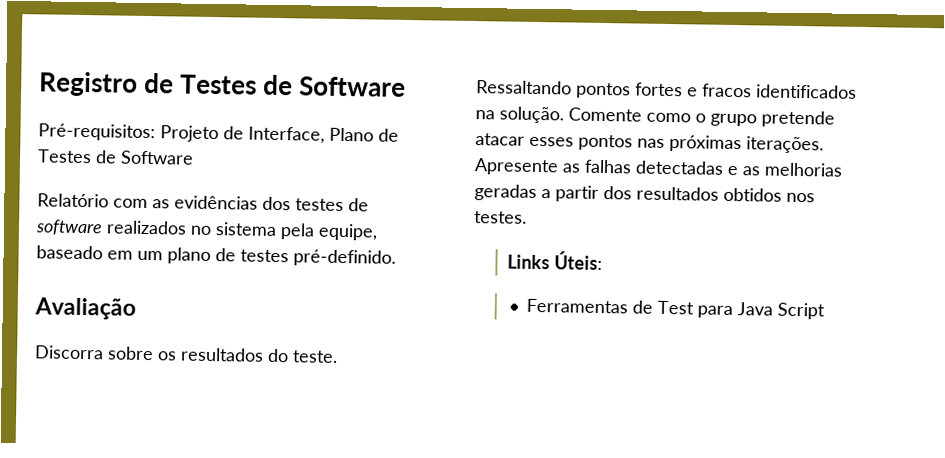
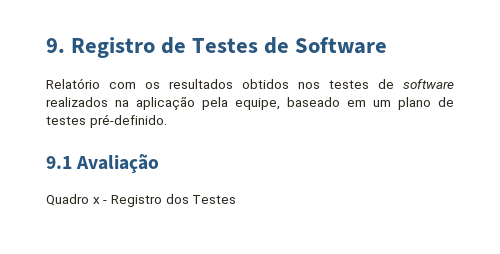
- Registro de Testes de Software
+ 9. Registro de Testes de Software
- Pré-requisitos: Projeto de Interface, Plano de Testes de Software
- Relatório com as evidências dos testes de software realizados no sistema pela equipe, baseado em um plano de testes pré-definido.
+ Relatório com os resultados obtidos nos testes de software realizados na aplicação pela equipe, baseado em um plano de testes pré-definido.
- Avaliação
+ 9.1 Avaliação
- Discorra sobre os resultados do teste. Ressaltando pontos fortes e fracos identificados na solução. Comente como o grupo pretende atacar esses pontos nas próximas iterações. Apresente as falhas detectadas e as melhorias geradas a partir dos resultados obtidos nos testes.
- Links Úteis:
- Ferramentas de Test para Java Script
+ Quadro x - Registro dos Testes

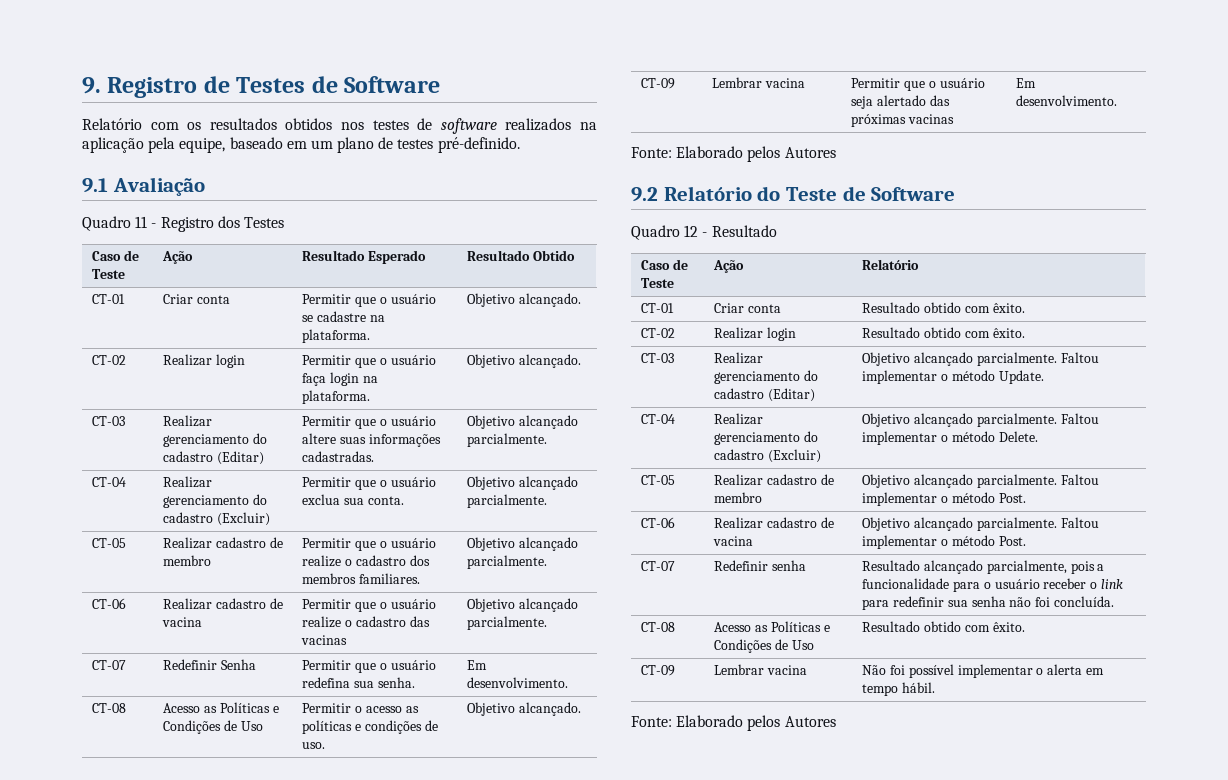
- Quadro x - Registro dos Testes
+ Quadro 11 - Registro dos Testes
+ Caso de Teste | Ação | Resultado Esperado | Resultado Obtido
+ CT-01 | Criar conta | Permitir que o usuário se cadastre na plataforma. | Objetivo alcançado.
+ CT-02 | Realizar login | Permitir que o usuário faça login na plataforma. | Objetivo alcançado.
+ CT-03 | Realizar gerenciamento do cadastro (Editar) | Permitir que o usuário altere suas informações cadastradas. | Objetivo alcançado parcialmente.
+ CT-04 | Realizar gerenciamento do cadastro (Excluir) | Permitir que o usuário exclua sua conta. | Objetivo alcançado parcialmente.
+ CT-05 | Realizar cadastro de membro | Permitir que o usuário realize o cadastro dos membros familiares. | Objetivo alcançado parcialmente.
+ CT-06 | Realizar cadastro de vacina | Permitir que o usuário realize o cadastro das vacinas | Objetivo alcançado parcialmente.
+ CT-07 | Redefinir Senha | Permitir que o usuário redefina sua senha. | Em desenvolvimento.
+ CT-08 | Acesso as Políticas e Condições de Uso | Permitir o acesso as políticas e condições de uso. | Objetivo alcançado.
+ CT-09 | Lembrar vacina | Permitir que o usuário seja alertado das próximas vacinas | Em desenvolvimento.
+ Fonte: Elaborado pelos Autores
+ 9.2 Relatório do Teste de Software
+ Quadro 12 - Resultado
+ Caso de Teste | Ação | Relatório
+ CT-01 | Criar conta | Resultado obtido com êxito.
+ CT-02 | Realizar login | Resultado obtido com êxito.
+ CT-03 | Realizar gerenciamento do cadastro (Editar) | Objetivo alcançado parcialmente. Faltou implementar o método Update.
+ CT-04 | Realizar gerenciamento do cadastro (Excluir) | Objetivo alcançado parcialmente. Faltou implementar o método Delete.
+ CT-05 | Realizar cadastro de membro | Objetivo alcançado parcialmente. Faltou implementar o método Post.
+ CT-06 | Realizar cadastro de vacina | Objetivo alcançado parcialmente. Faltou implementar o método Post.
+ CT-07 | Redefinir senha | Resultado alcançado parcialmente, pois a funcionalidade para o usuário receber o link para redefinir sua senha não foi concluída.
+ CT-08 | Acesso as Políticas e Condições de Uso | Resultado obtido com êxito.
+ CT-09 | Lembrar vacina | Não foi possível implementar o alerta em tempo hábil.
+ Fonte: Elaborado pelos Autores

